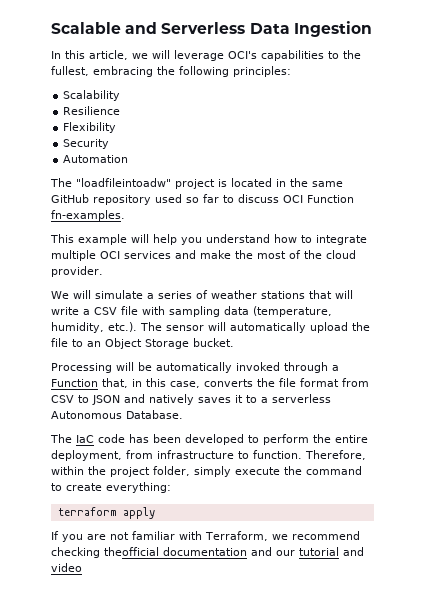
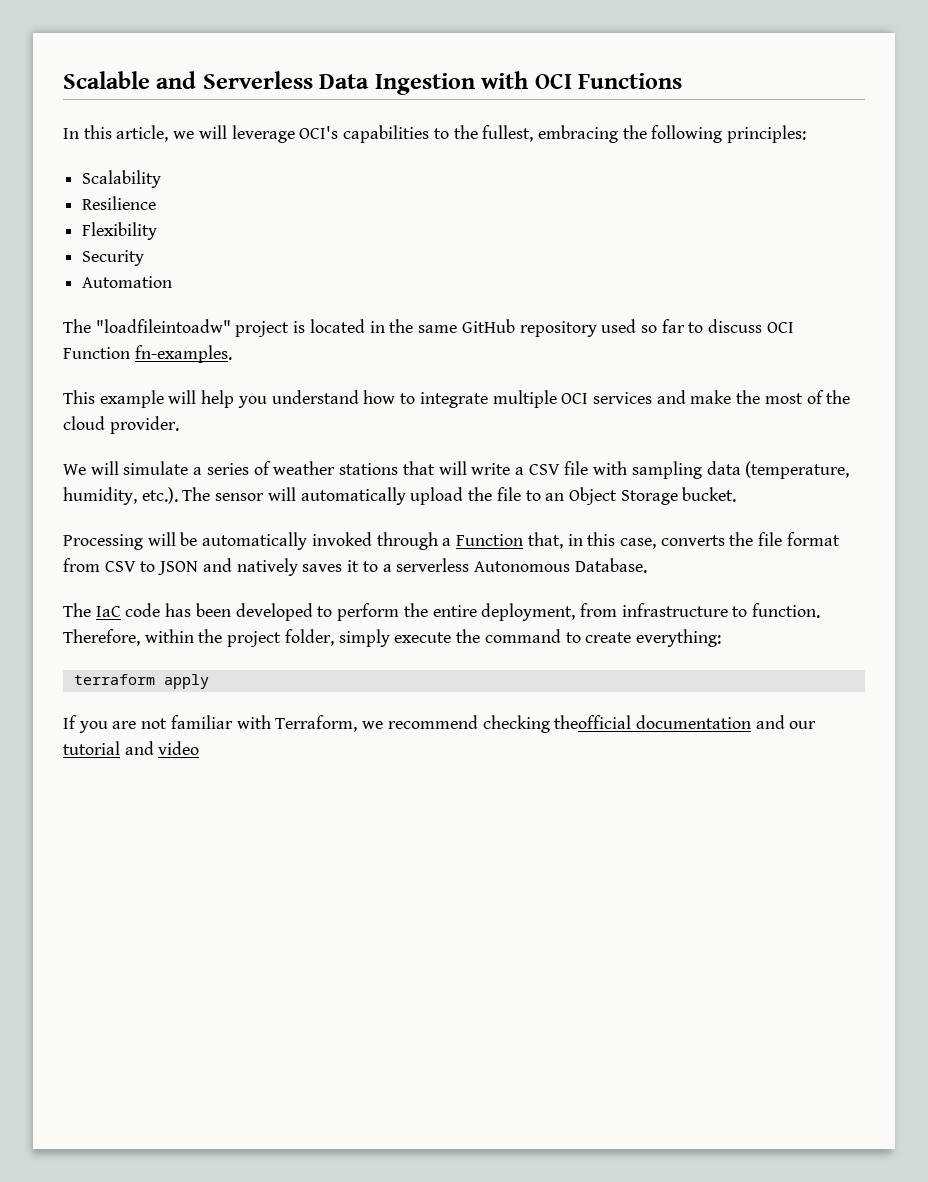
- Scalable and Serverless Data Ingestion
+ Scalable and Serverless Data Ingestion with OCI Functions

